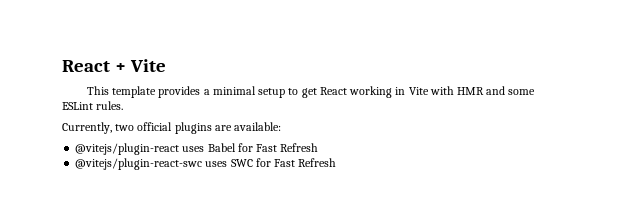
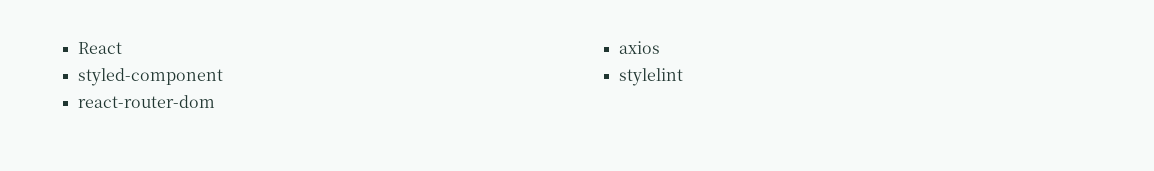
- React + Vite
- This template provides a minimal setup to get React working in Vite with HMR and some ESLint rules.
- Currently, two official plugins are available:
- @vitejs/plugin-react uses Babel for Fast Refresh
- @vitejs/plugin-react-swc uses SWC for Fast Refresh
+ React
+ styled-component
+ react-router-dom
+ axios
+ stylelint

